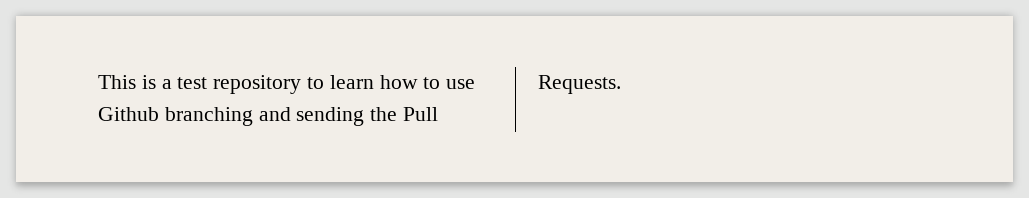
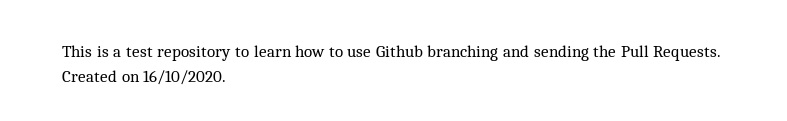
+ Created on 16/10/2020.

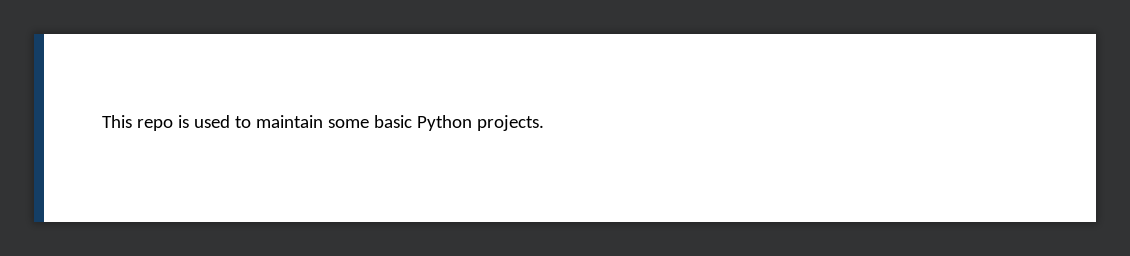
- This is a test repository to learn how to use Github branching and sending the Pull Requests. Created on 16/10/2020.
+ This repo is used to maintain some basic Python projects.

